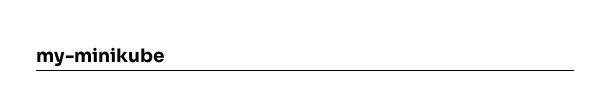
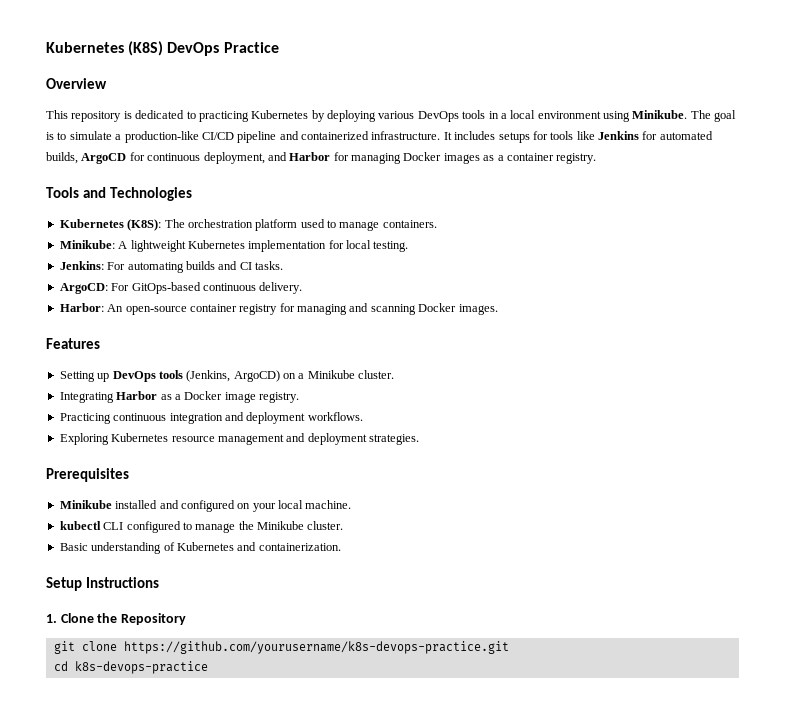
- my-minikube
+ Kubernetes (K8S) DevOps Practice
+ Overview
+ This repository is dedicated to practicing Kubernetes by deploying various DevOps tools in a local environment using Minikube. The goal is to simulate a production-like CI/CD pipeline and containerized infrastructure. It includes setups for tools like Jenkins for automated builds, ArgoCD for continuous deployment, and Harbor for managing Docker images as a container registry.
+ Tools and Technologies
+ Kubernetes (K8S): The orchestration platform used to manage containers.
+ Minikube: A lightweight Kubernetes implementation for local testing.
+ Jenkins: For automating builds and CI tasks.
+ ArgoCD: For GitOps-based continuous delivery.
+ Harbor: An open-source container registry for managing and scanning Docker images.
+ Features
+ Setting up DevOps tools (Jenkins, ArgoCD) on a Minikube cluster.
+ Integrating Harbor as a Docker image registry.
+ Practicing continuous integration and deployment workflows.
+ Exploring Kubernetes resource management and deployment strategies.
+ Prerequisites
+ Minikube installed and configured on your local machine.
+ kubectl CLI configured to manage the Minikube cluster.
+ Basic understanding of Kubernetes and containerization.
+ Setup Instructions
+ 1. Clone the Repository
+ git clone https://github.com/yourusername/k8s-devops-practice.git
+ cd k8s-devops-practice

